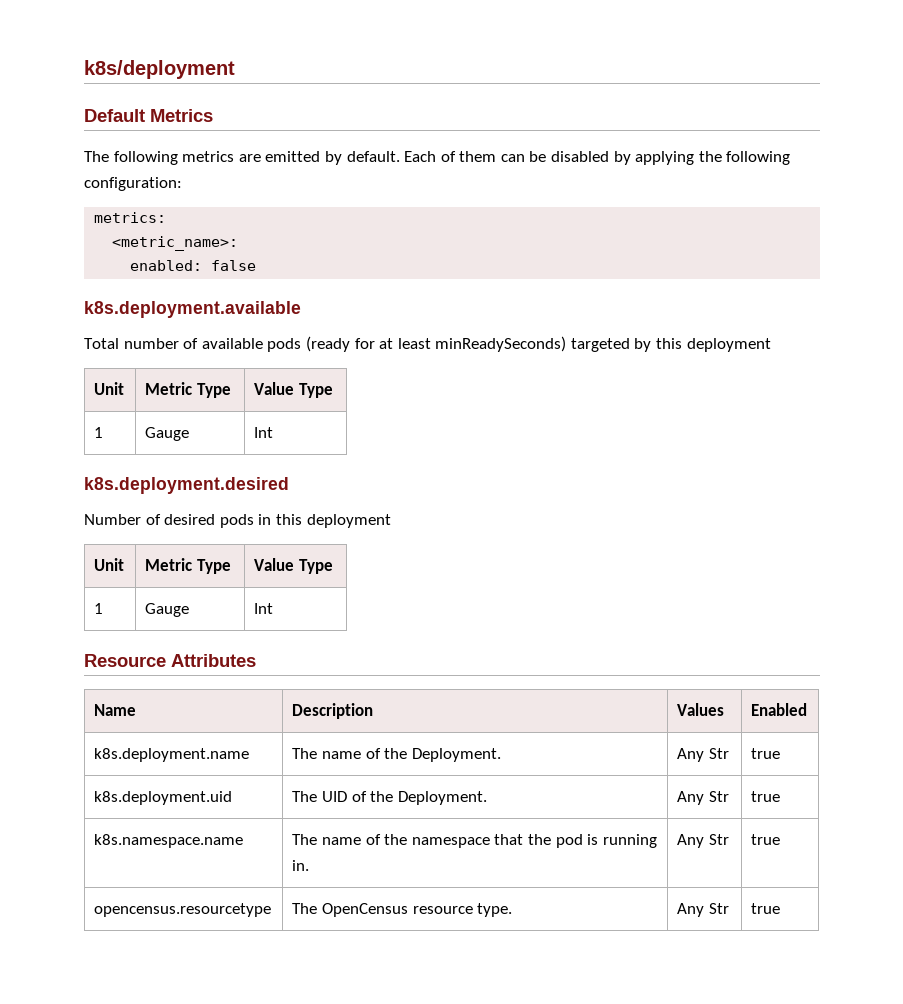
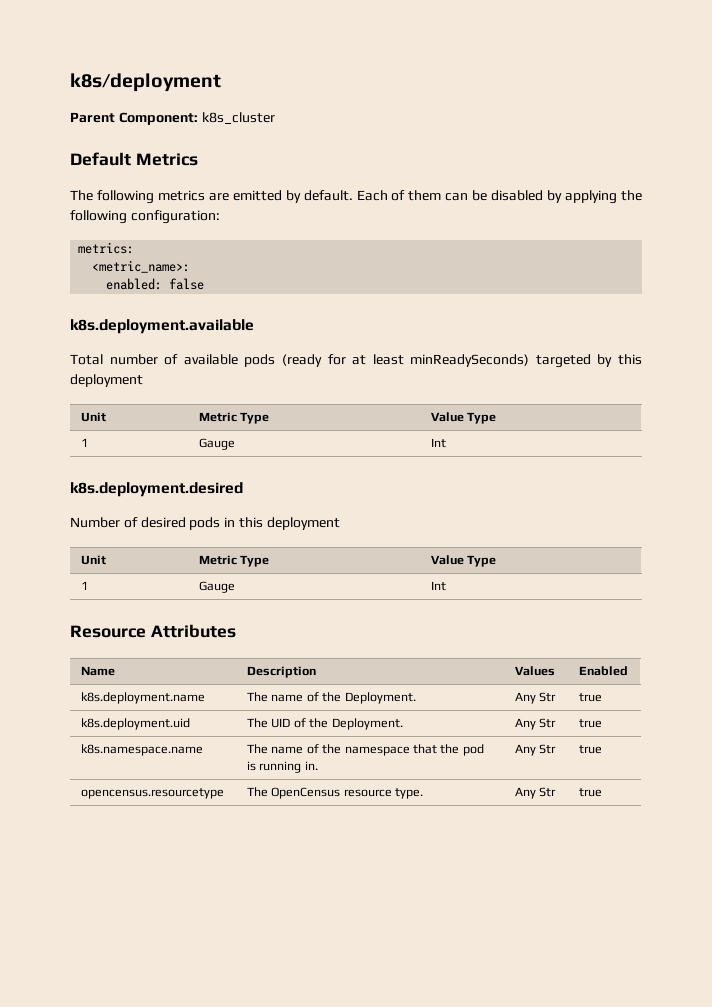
+ Parent Component: k8s_cluster

